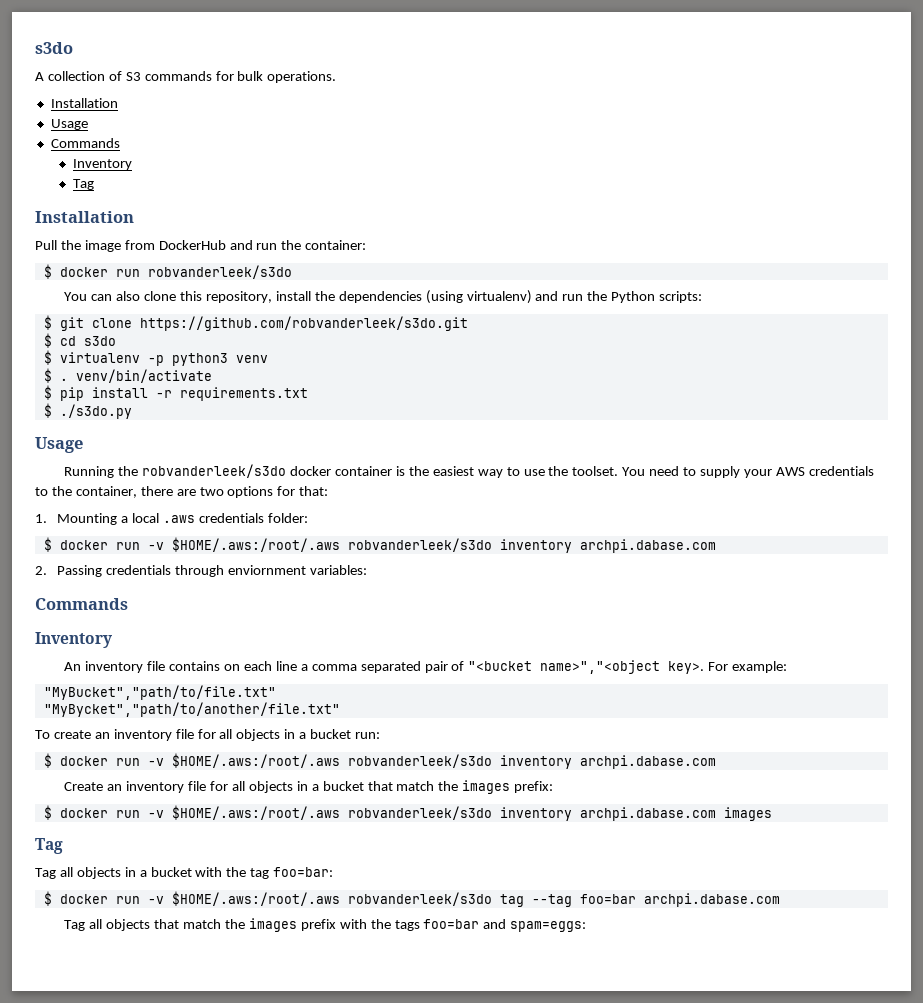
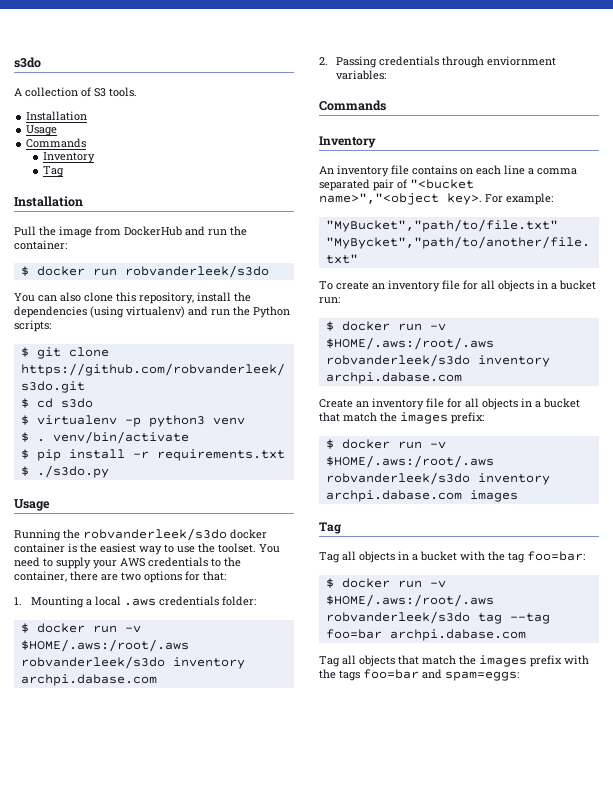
- A collection of S3 commands for bulk operations.
+ A collection of S3 tools.

